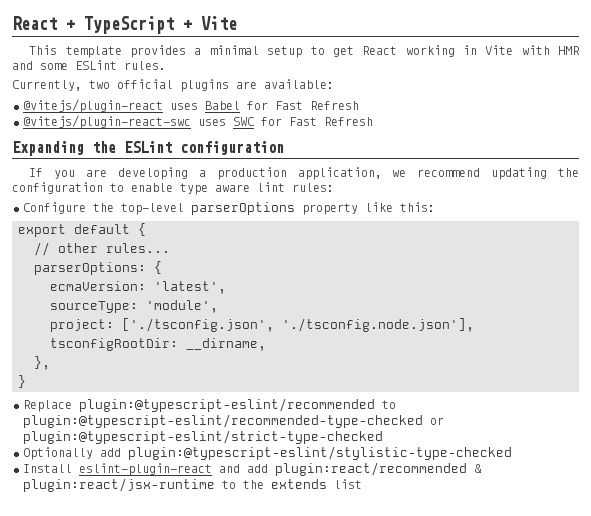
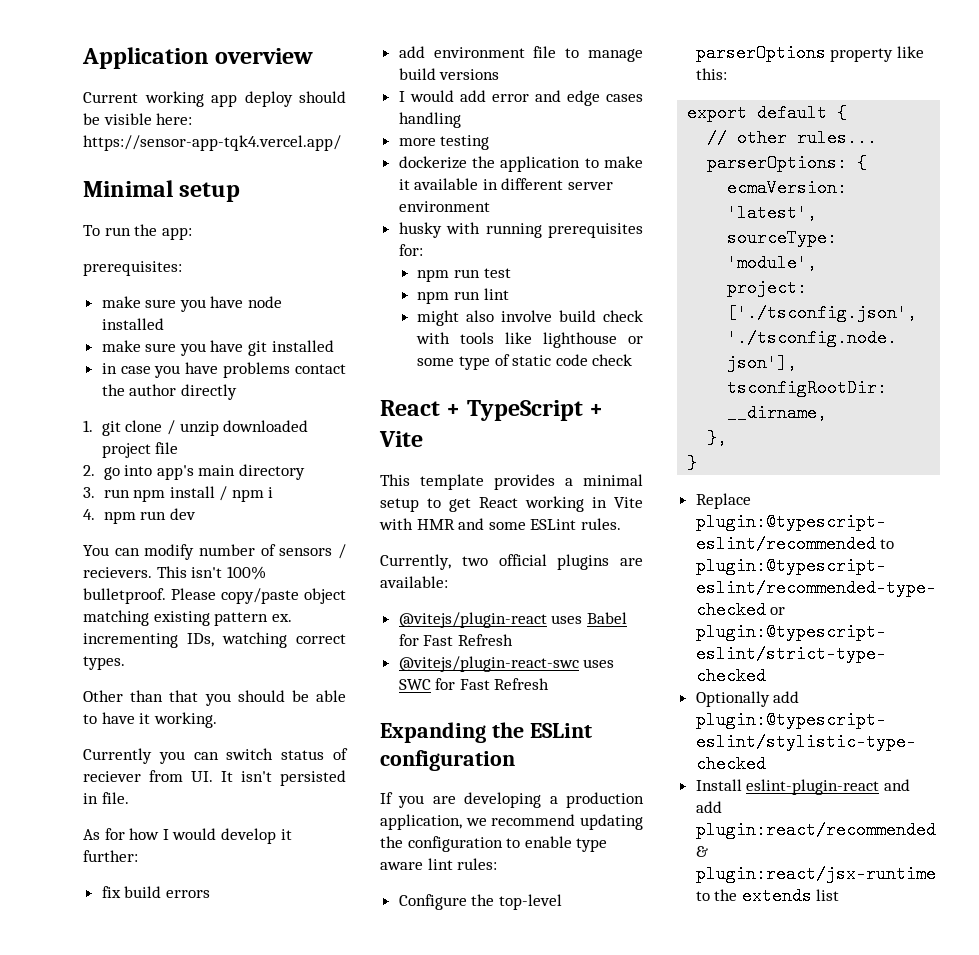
+ Application overview
+ Current working app deploy should be visible here: https://sensor-app-tqk4.vercel.app/
+ Minimal setup
+ To run the app:
+ prerequisites:
+ make sure you have node installed
+ make sure you have git installed
+ in case you have problems contact the author directly
+ 1. git clone / unzip downloaded project file
+ 2. go into app's main directory
+ 3. run npm install / npm i
+ 4. npm run dev
+ You can modify number of sensors / recievers. This isn't 100% bulletproof. Please copy/paste object matching existing pattern ex. incrementing IDs, watching correct types.
+ Other than that you should be able to have it working.
+ Currently you can switch status of reciever from UI. It isn't persisted in file.
+ As for how I would develop it further:
+ fix build errors
+ add environment file to manage build versions
+ I would add error and edge cases handling
+ more testing
+ dockerize the application to make it available in different server environment
+ husky with running prerequisites for:
+ npm run test
+ npm run lint
+ might also involve build check with tools like lighthouse or some type of static code check

